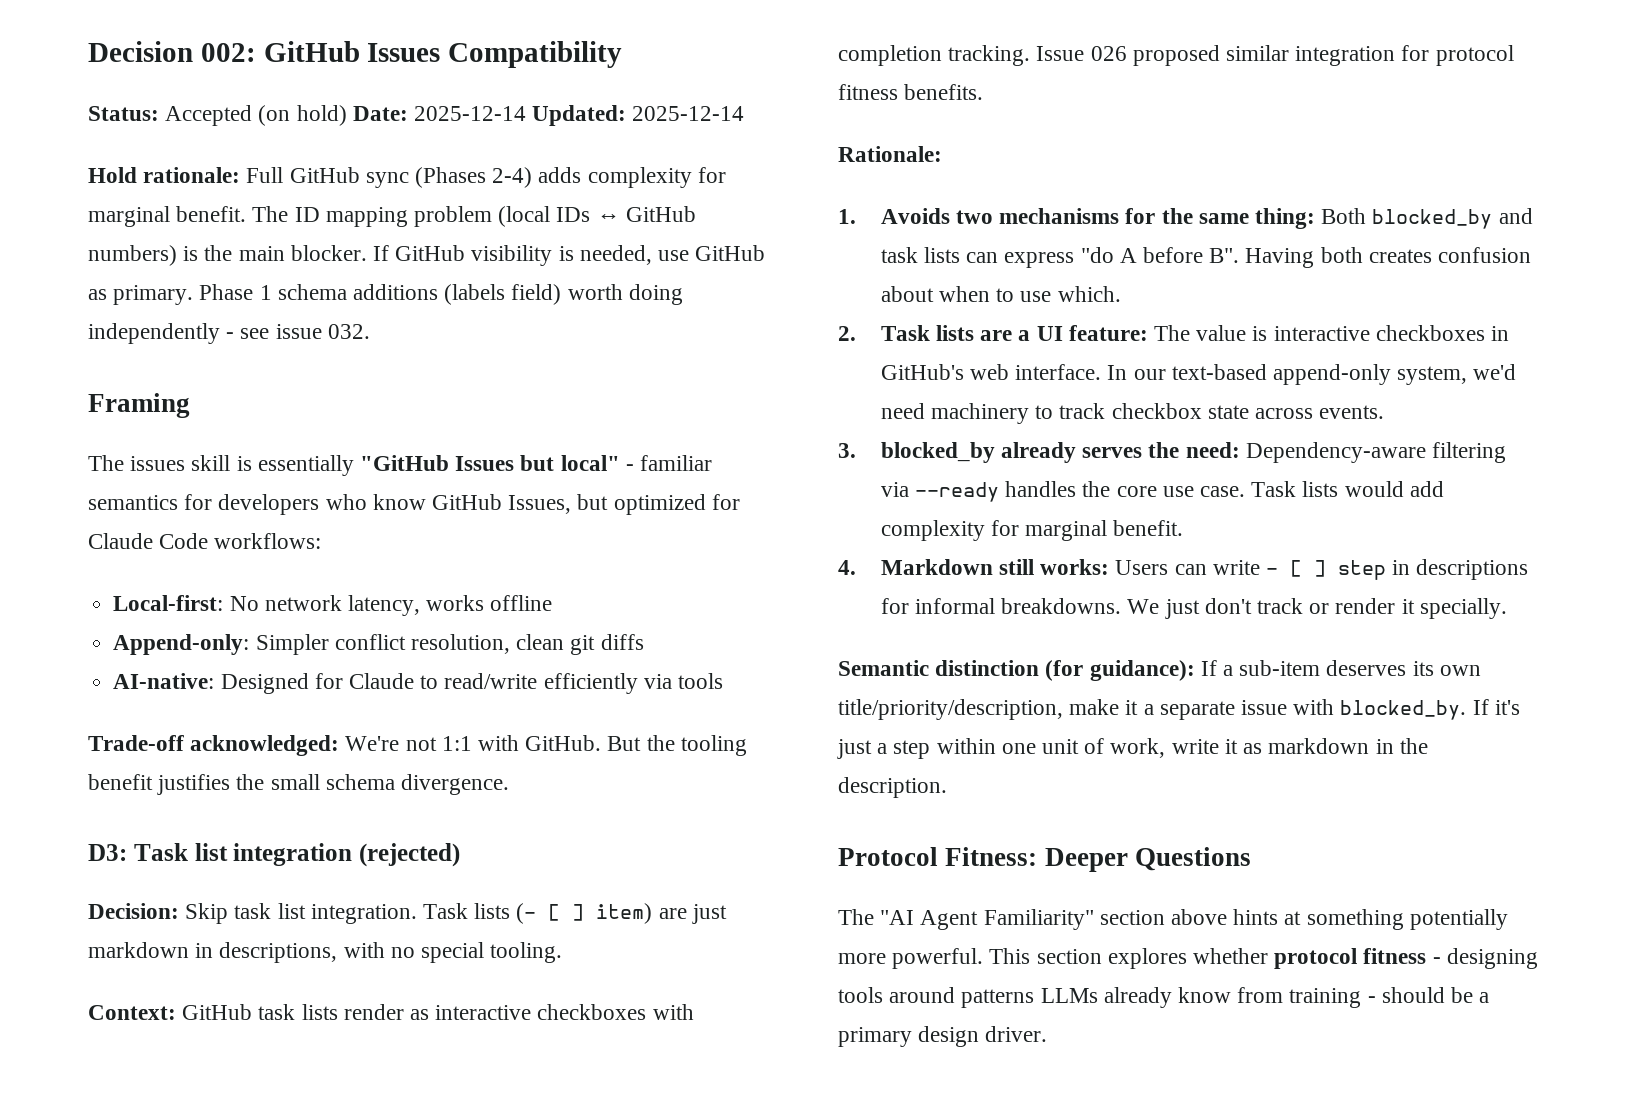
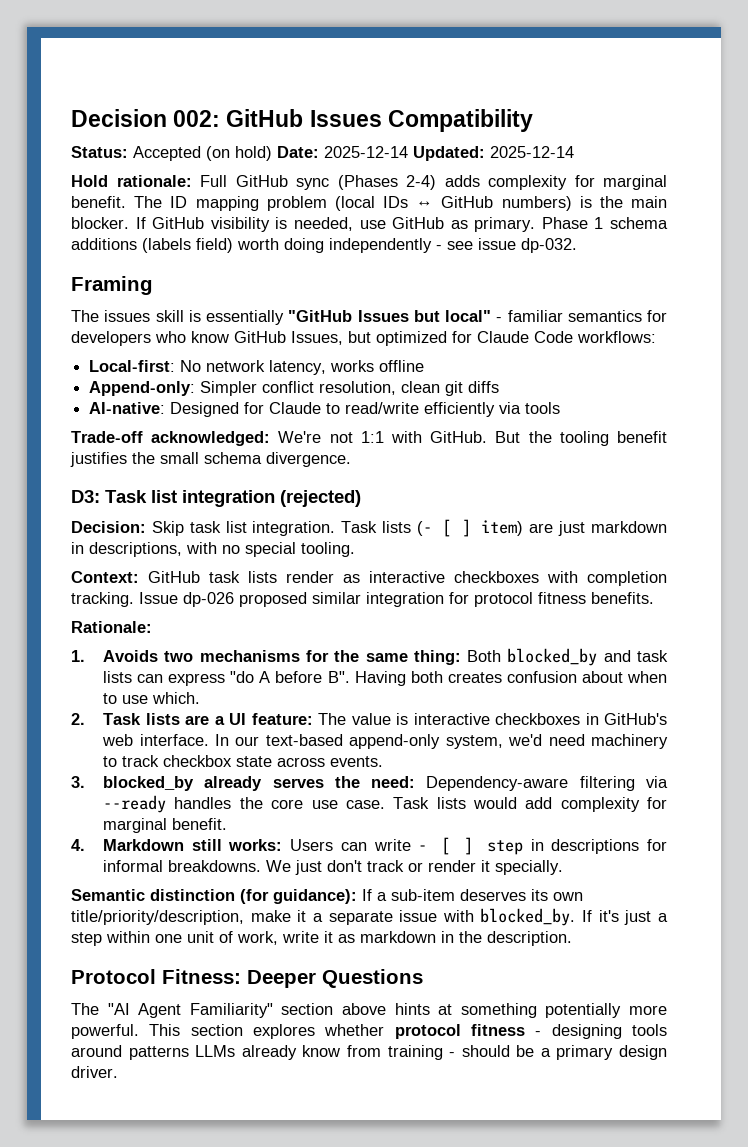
- Phase 1 schema additions (labels field) worth doing independently - see issue 032.
+ Phase 1 schema additions (labels field) worth doing independently - see issue dp-032.
- Issue 026 proposed similar integration for protocol fitness benefits.
+ Issue dp-026 proposed similar integration for protocol fitness benefits.

